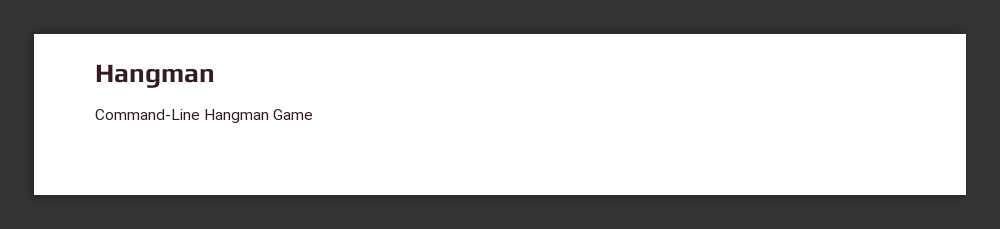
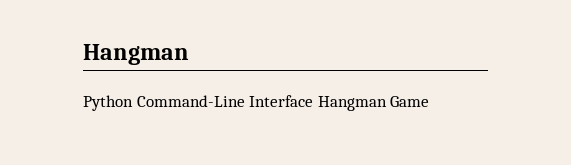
- Command-Line Hangman Game
+ Python Command-Line Interface Hangman Game

